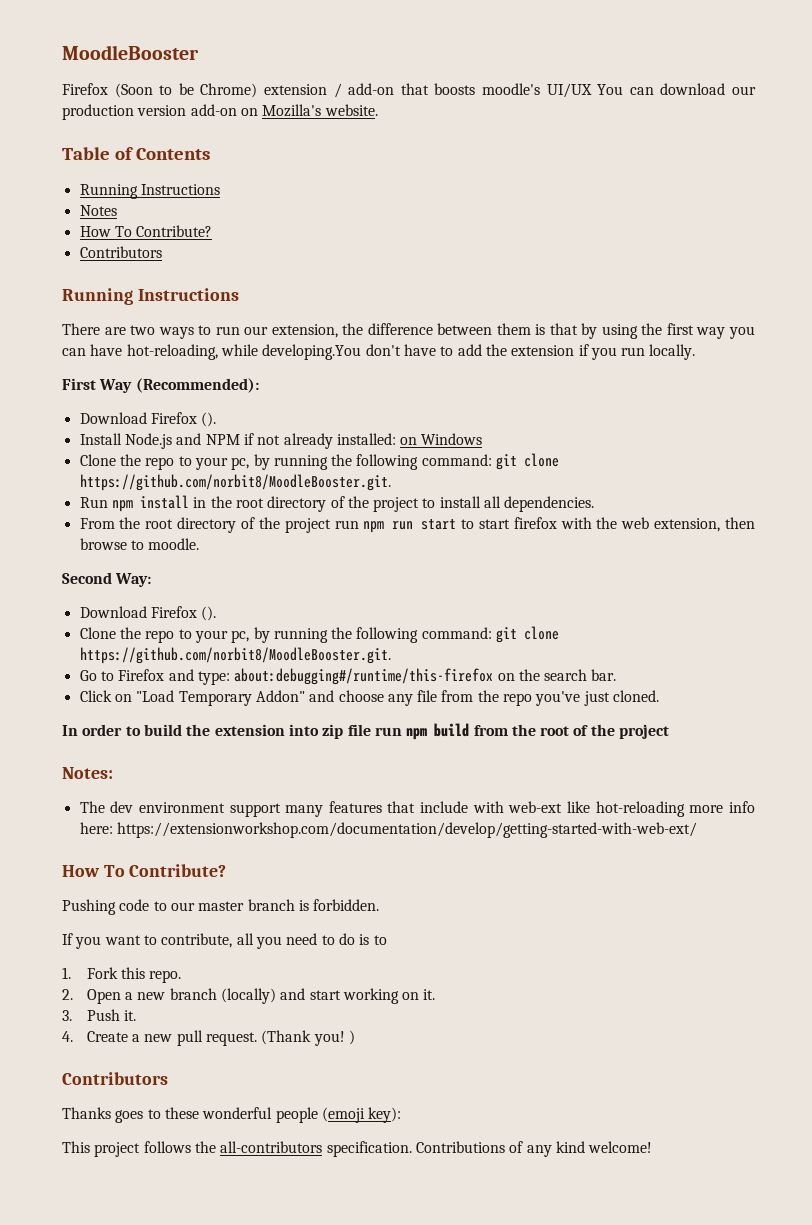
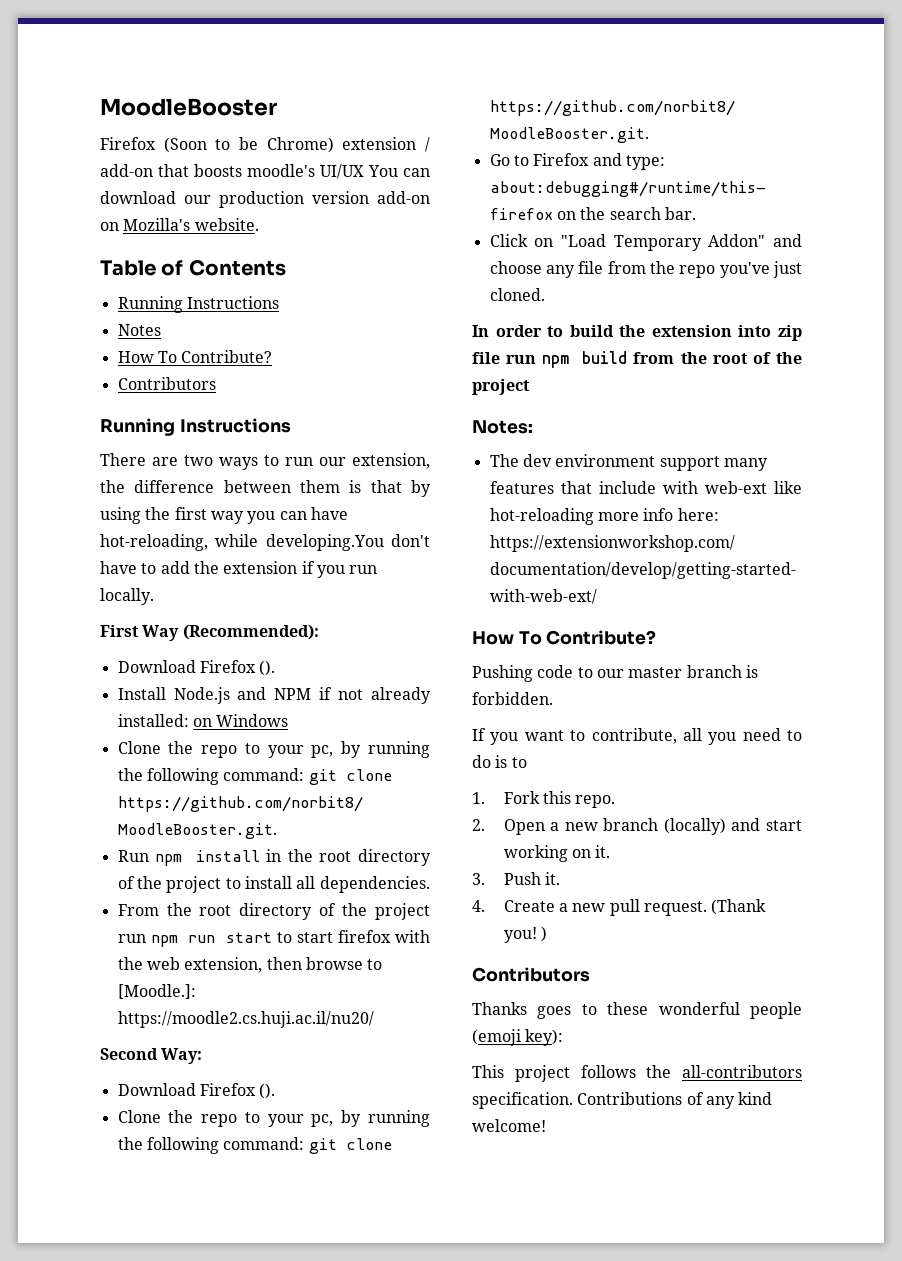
- From the root directory of the project run npm run start to start firefox with the web extension, then browse to moodle.
+ From the root directory of the project run npm run start to start firefox with the web extension, then browse to [Moodle.]: https://moodle2.cs.huji.ac.il/nu20/

